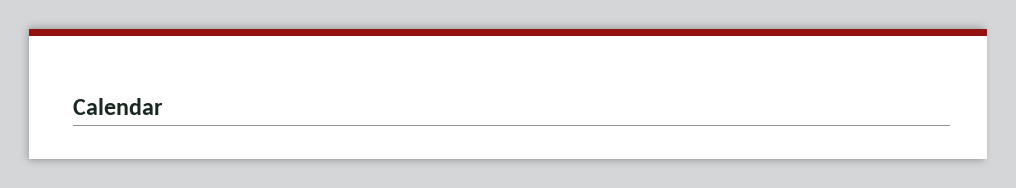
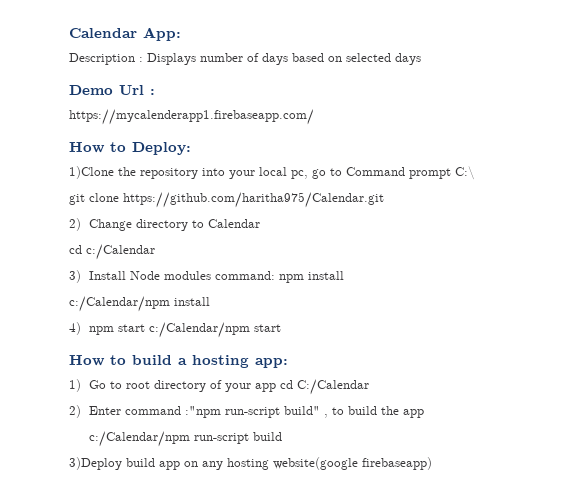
- Calendar
+ Calendar App:
+ Description : Displays number of days based on selected days
+ Demo Url :
+ https://mycalenderapp1.firebaseapp.com/
+ How to Deploy:
+ 1)Clone the repository into your local pc, go to Command prompt C:\
+ git clone https://github.com/haritha975/Calendar.git
+ 2) Change directory to Calendar
+ cd c:/Calendar
+ 3) Install Node modules command: npm install
+ c:/Calendar/npm install
+ 4) npm start c:/Calendar/npm start
+ How to build a hosting app:
+ 1) Go to root directory of your app cd C:/Calendar
+ 2) Enter command :"npm run-script build" , to build the app
+ c:/Calendar/npm run-script build
+ 3)Deploy build app on any hosting website(google firebaseapp)

